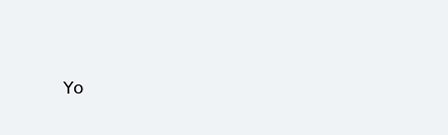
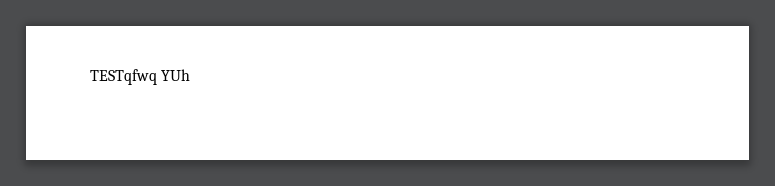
- Yo
+ TESTqfwq YUh

